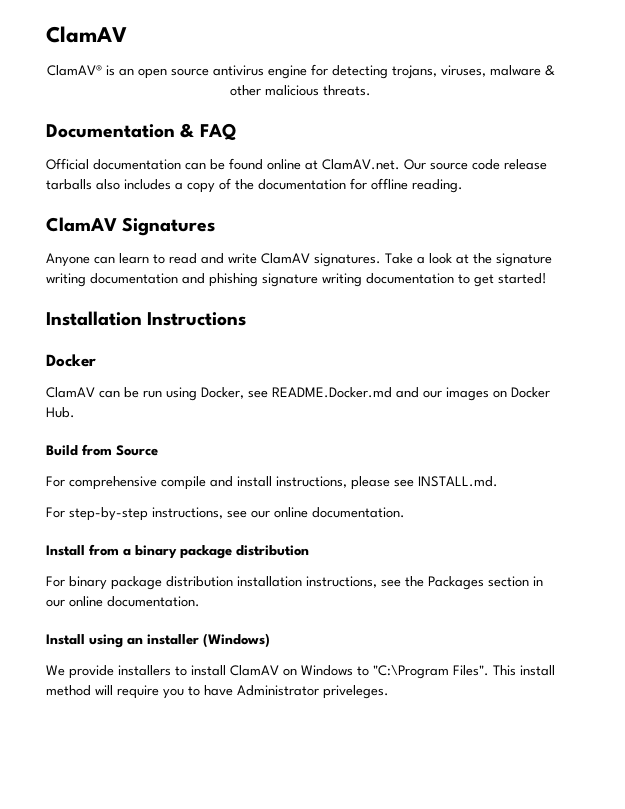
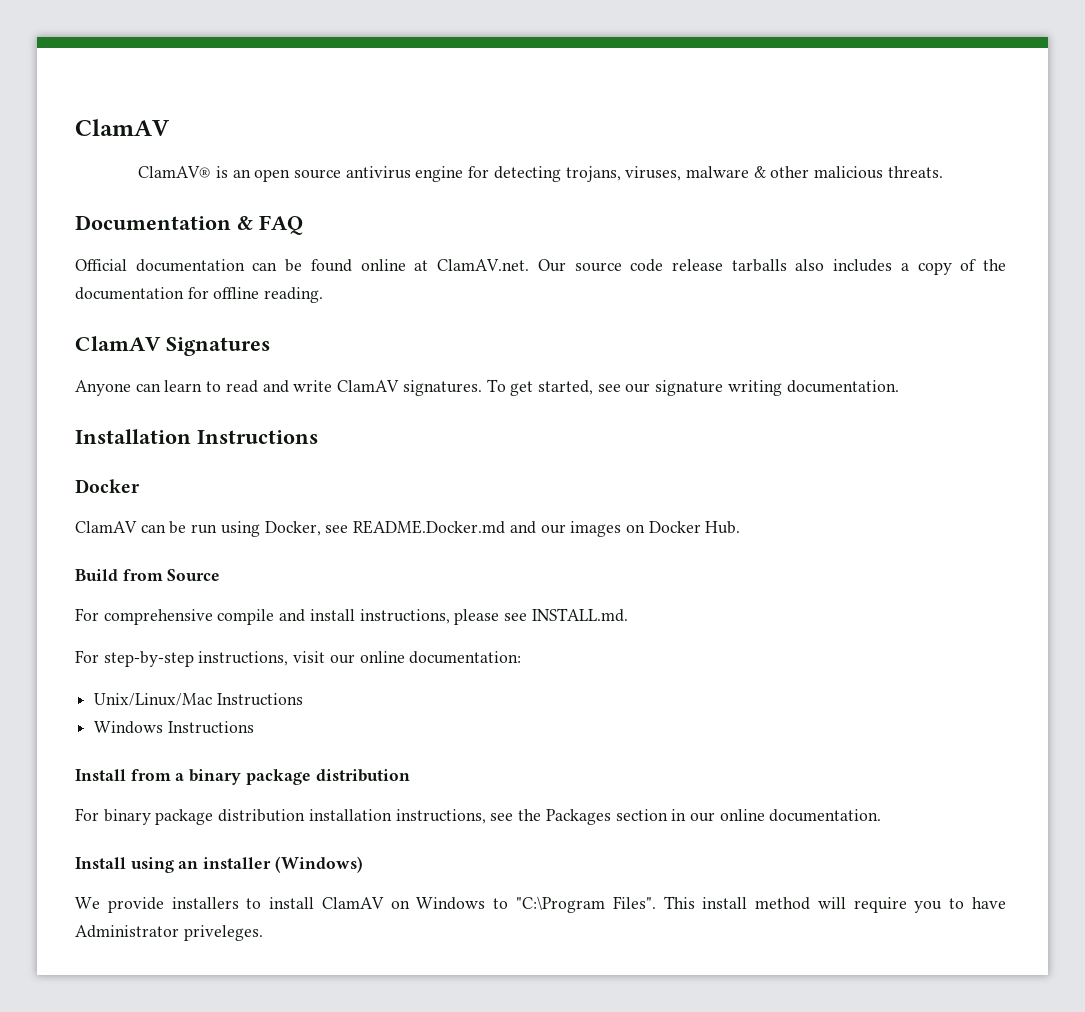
- Take a look at the signature writing documentation and phishing signature writing documentation to get started!
+ To get started, see our signature writing documentation.
- For step-by-step instructions, see our online documentation.
+ For step-by-step instructions, visit our online documentation:
+ Unix/Linux/Mac Instructions
+ Windows Instructions

